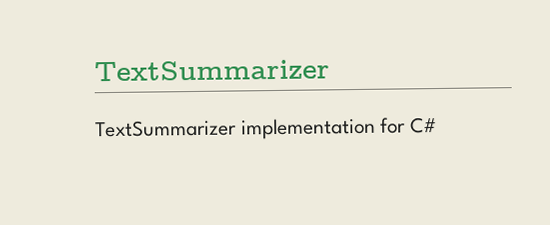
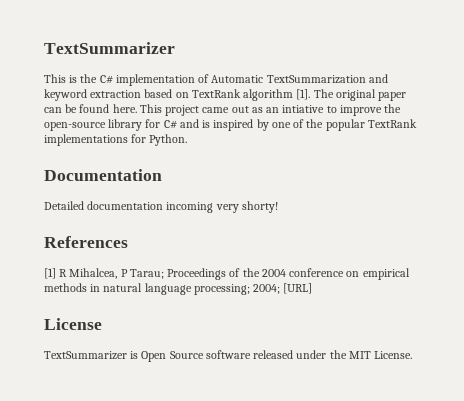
- TextSummarizer implementation for C#
+ This is the C# implementation of Automatic TextSummarization and keyword extraction based on TextRank algorithm [1]. The original paper can be found here. This project came out as an intiative to improve the open-source library for C# and is inspired by one of the popular TextRank implementations for Python.
+ Documentation
+ Detailed documentation incoming very shorty!
+ References
+ [1] R Mihalcea, P Tarau; Proceedings of the 2004 conference on empirical methods in natural language processing; 2004; [URL]
+ License
+ TextSummarizer is Open Source software released under the MIT License.

